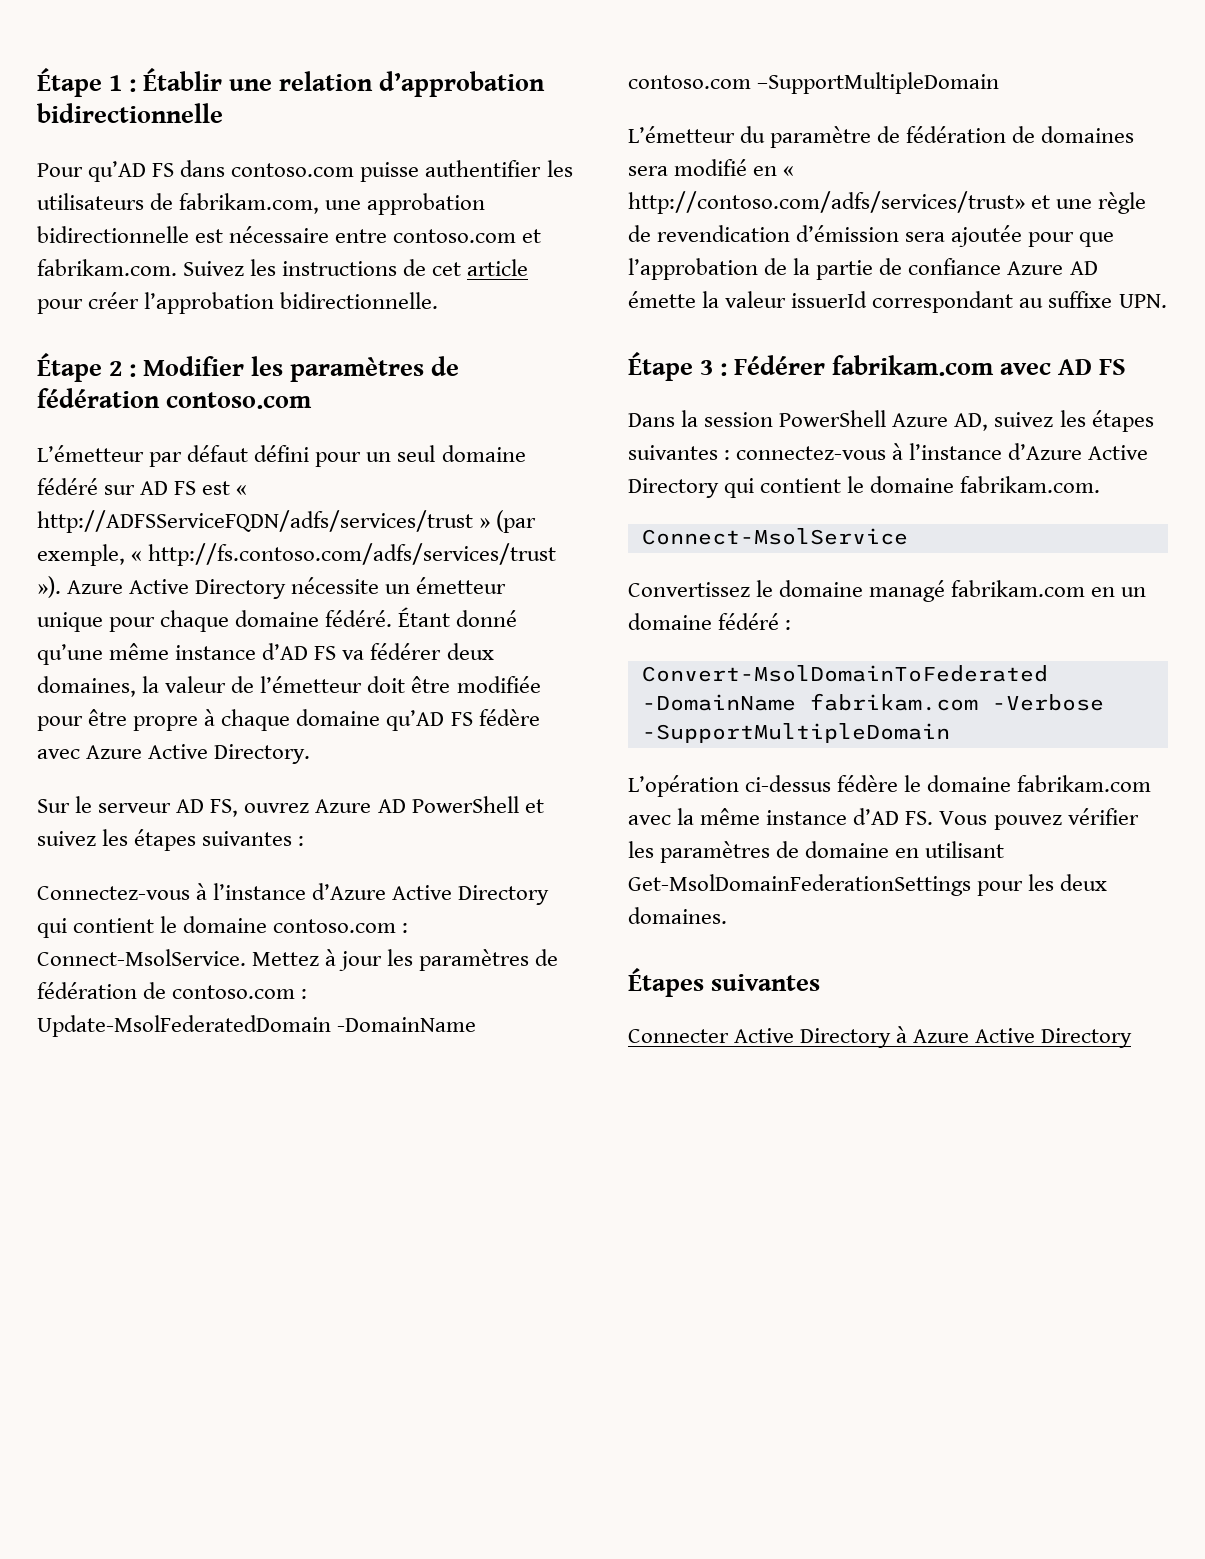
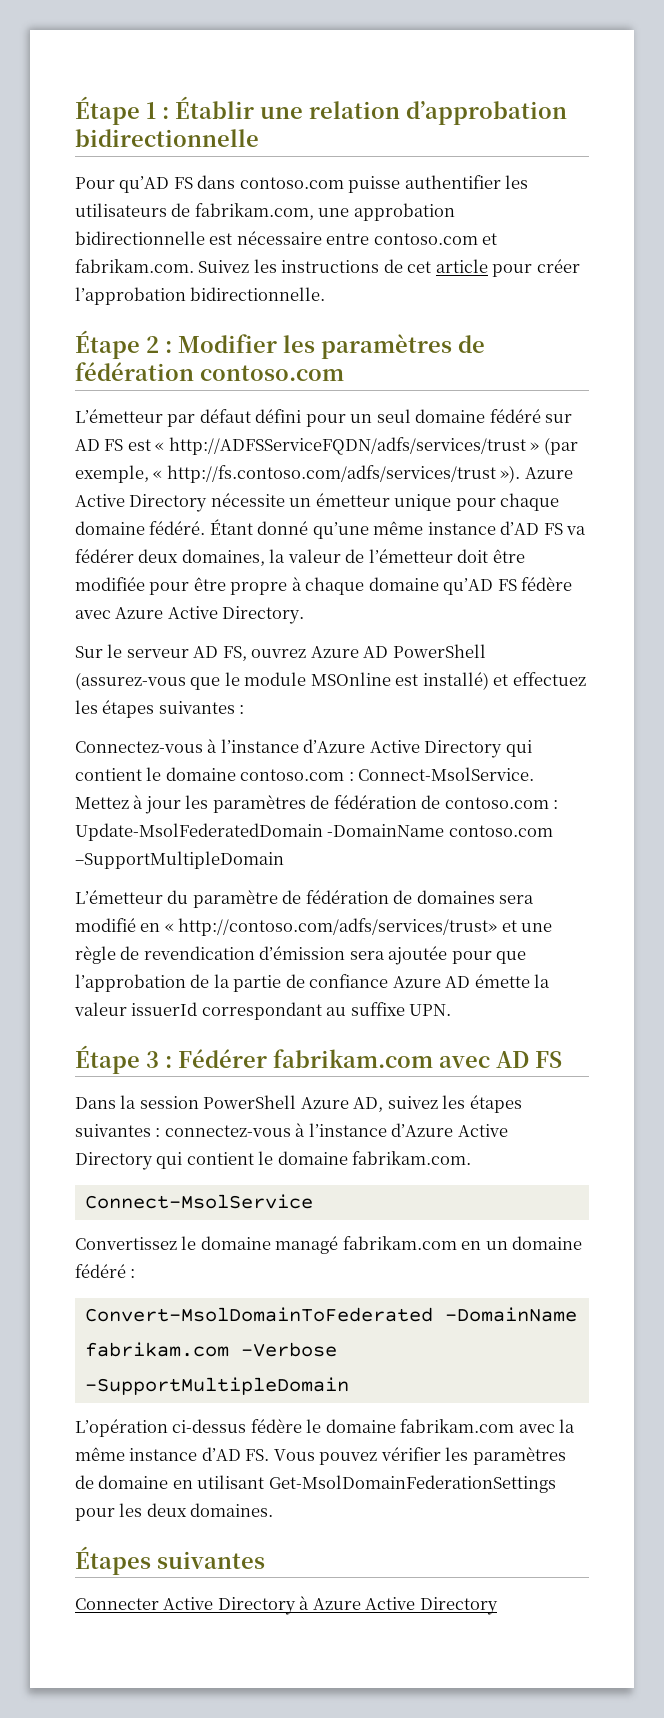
- Sur le serveur AD FS, ouvrez Azure AD PowerShell et suivez les étapes suivantes :
+ Sur le serveur AD FS, ouvrez Azure AD PowerShell (assurez-vous que le module MSOnline est installé) et effectuez les étapes suivantes :

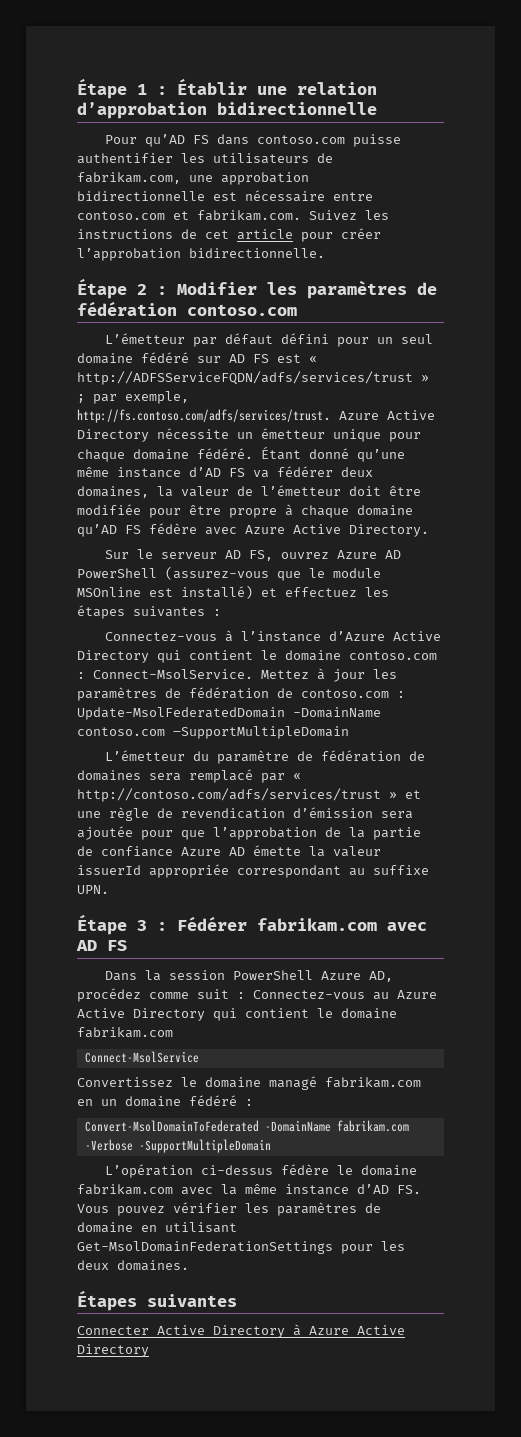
- L’émetteur par défaut défini pour un seul domaine fédéré sur AD FS est « http://ADFSServiceFQDN/adfs/services/trust » (par exemple, « http://fs.contoso.com/adfs/services/trust »). Azure Active Directory nécessite un émetteur unique pour chaque domaine fédéré.
+ L’émetteur par défaut défini pour un seul domaine fédéré sur AD FS est « http://ADFSServiceFQDN/adfs/services/trust » ; par exemple, http://fs.contoso.com/adfs/services/trust. Azure Active Directory nécessite un émetteur unique pour chaque domaine fédéré.
- L’émetteur du paramètre de fédération de domaines sera modifié en « http://contoso.com/adfs/services/trust» et une règle de revendication d’émission sera ajoutée pour que l’approbation de la partie de confiance Azure AD émette la valeur issuerId correspondant au suffixe UPN.
+ L’émetteur du paramètre de fédération de domaines sera remplacé par « http://contoso.com/adfs/services/trust » et une règle de revendication d’émission sera ajoutée pour que l’approbation de la partie de confiance Azure AD émette la valeur issuerId appropriée correspondant au suffixe UPN.
- Dans la session PowerShell Azure AD, suivez les étapes suivantes : connectez-vous à l’instance d’Azure Active Directory qui contient le domaine fabrikam.com.
+ Dans la session PowerShell Azure AD, procédez comme suit : Connectez-vous au Azure Active Directory qui contient le domaine fabrikam.com

